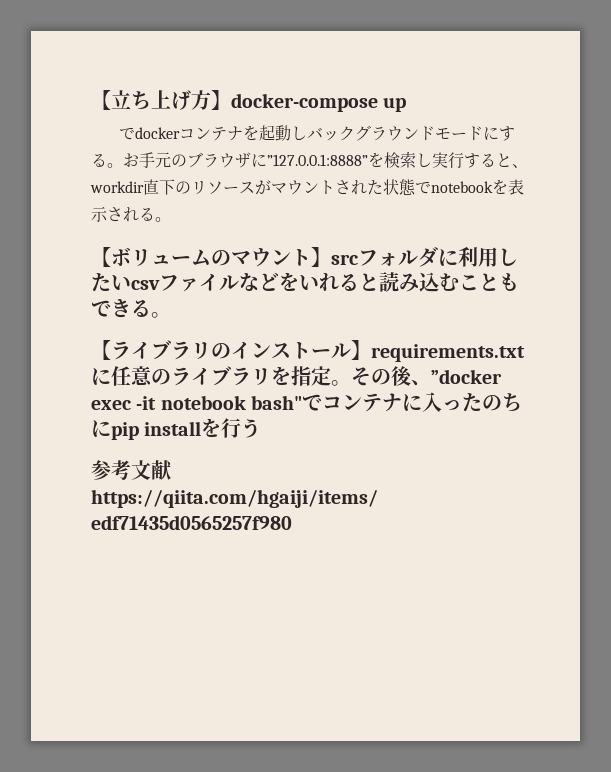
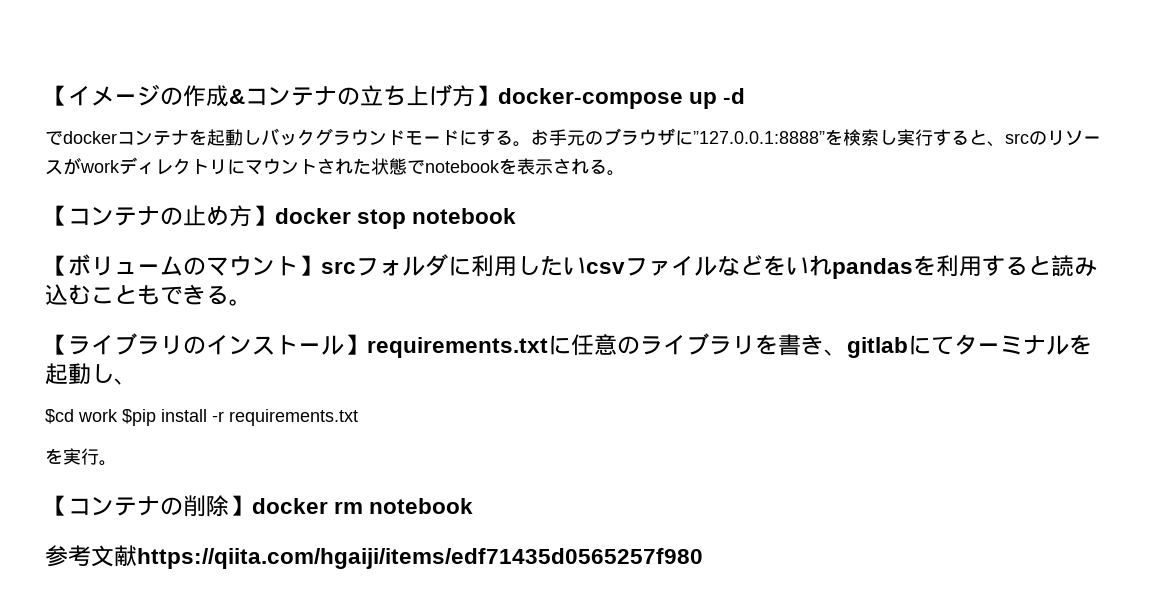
- 【立ち上げ方】docker-compose up
+ 【イメージの作成&コンテナの立ち上げ方】docker-compose up -d
- お手元のブラウザに”127.0.0.1:8888”を検索し実行すると、workdir直下のリソースがマウントされた状態でnotebookを表示される。
+ お手元のブラウザに”127.0.0.1:8888”を検索し実行すると、srcのリソースがworkディレクトリにマウントされた状態でnotebookを表示される。
+ 【コンテナの止め方】docker stop notebook
- 【ボリュームのマウント】srcフォルダに利用したいcsvファイルなどをいれると読み込むこともできる。
+ 【ボリュームのマウント】srcフォルダに利用したいcsvファイルなどをいれpandasを利用すると読み込むこともできる。
- 【ライブラリのインストール】requirements.txtに任意のライブラリを指定。その後、”docker exec -it notebook bash"でコンテナに入ったのちにpip installを行う
+ 【ライブラリのインストール】requirements.txtに任意のライブラリを書き、gitlabにてターミナルを起動し、
+ $cd work $pip install -r requirements.txt
+ を実行。
+ 【コンテナの削除】docker rm notebook

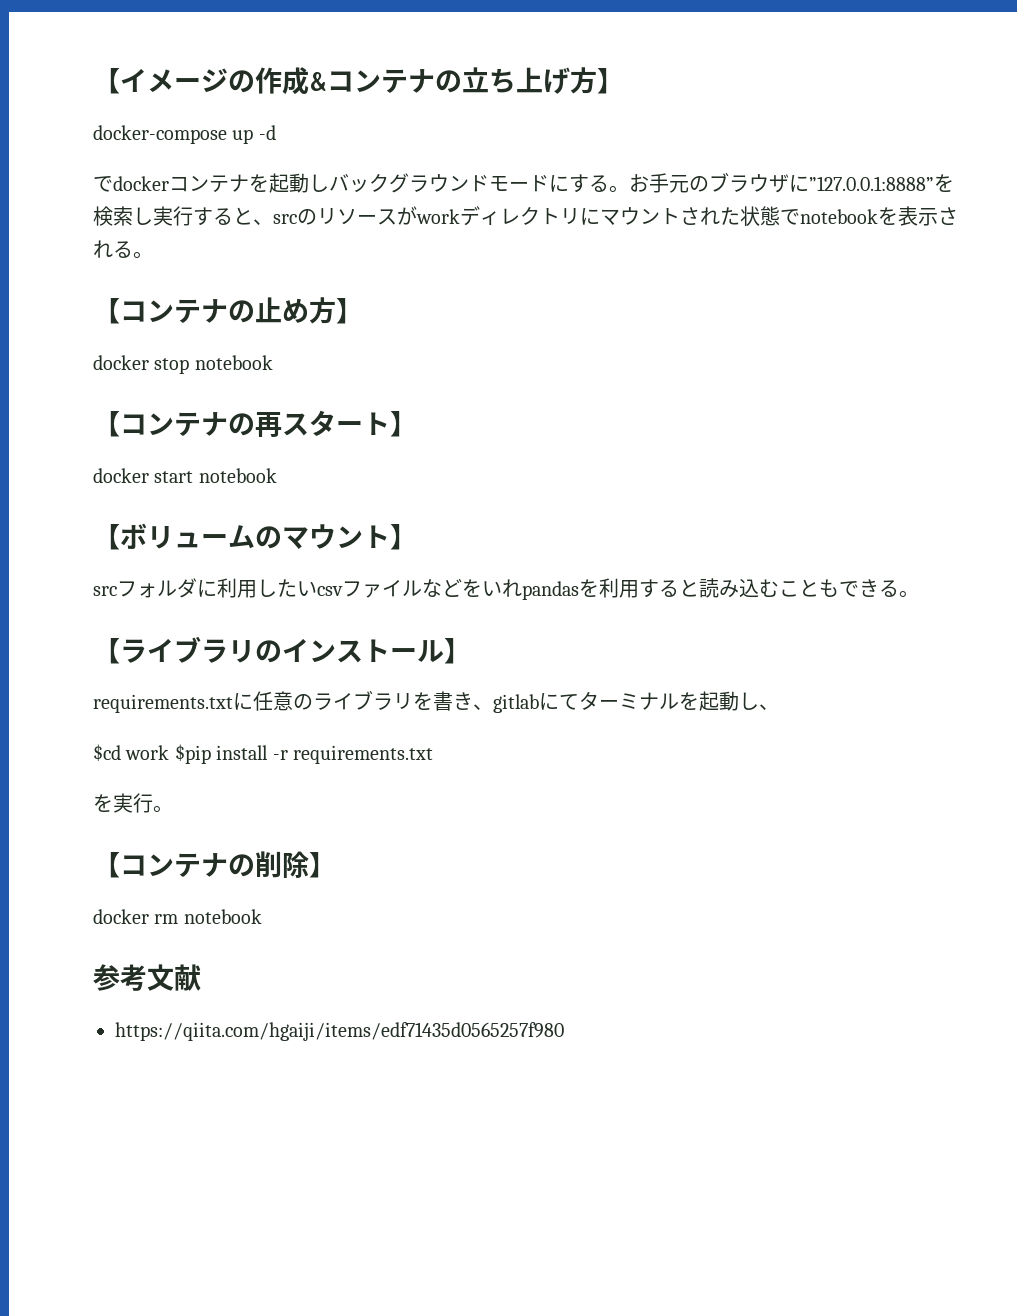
- 【イメージの作成&コンテナの立ち上げ方】docker-compose up -d
+ 【イメージの作成&コンテナの立ち上げ方】
+ docker-compose up -d
- 【コンテナの止め方】docker stop notebook
+ 【コンテナの止め方】
+ docker stop notebook
+ 【コンテナの再スタート】
+ docker start notebook
- 【ボリュームのマウント】srcフォルダに利用したいcsvファイルなどをいれpandasを利用すると読み込むこともできる。
+ 【ボリュームのマウント】
+ srcフォルダに利用したいcsvファイルなどをいれpandasを利用すると読み込むこともできる。
- 【ライブラリのインストール】requirements.txtに任意のライブラリを書き、gitlabにてターミナルを起動し、
+ 【ライブラリのインストール】
+ requirements.txtに任意のライブラリを書き、gitlabにてターミナルを起動し、
- 【コンテナの削除】docker rm notebook
+ 【コンテナの削除】
+ docker rm notebook
- 参考文献https://qiita.com/hgaiji/items/edf71435d0565257f980
+ 参考文献
+ https://qiita.com/hgaiji/items/edf71435d0565257f980

